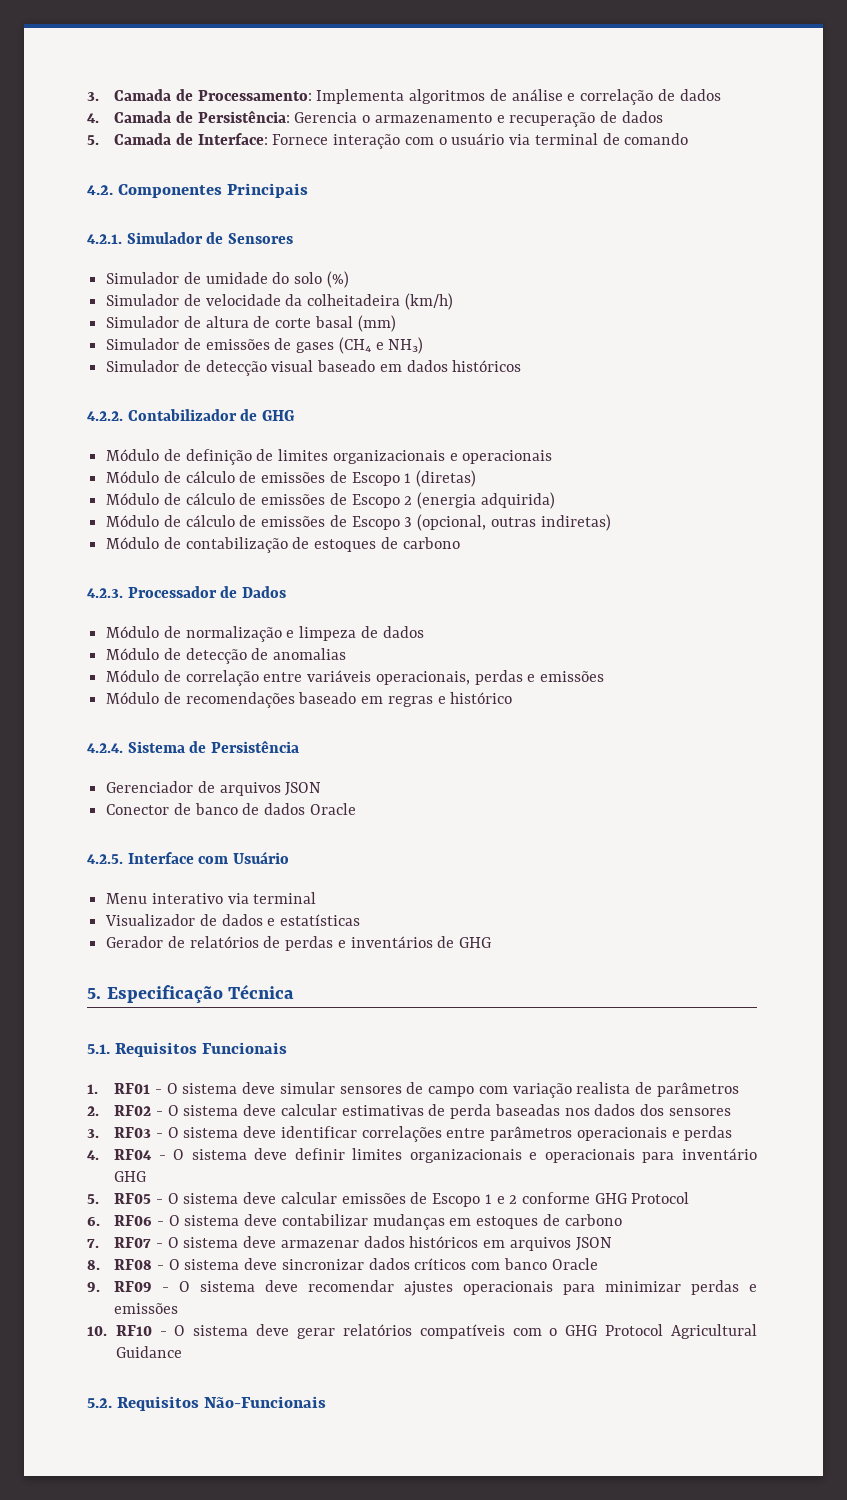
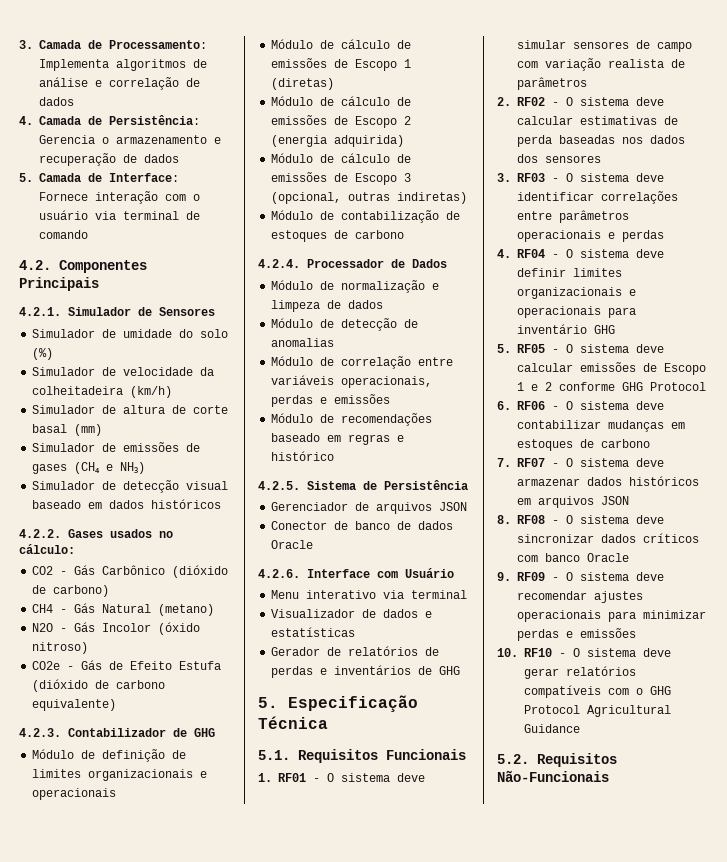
- 4.2.2. Contabilizador de GHG
+ 4.2.2. Gases usados no cálculo:
+ CO2 - Gás Carbônico (dióxido de carbono)
+ CH4 - Gás Natural (metano)
+ N2O - Gás Incolor (óxido nitroso)
+ CO2e - Gás de Efeito Estufa (dióxido de carbono equivalente)
+ 4.2.3. Contabilizador de GHG
- 4.2.3. Processador de Dados
+ 4.2.4. Processador de Dados
- 4.2.4. Sistema de Persistência
+ 4.2.5. Sistema de Persistência
- 4.2.5. Interface com Usuário
+ 4.2.6. Interface com Usuário

